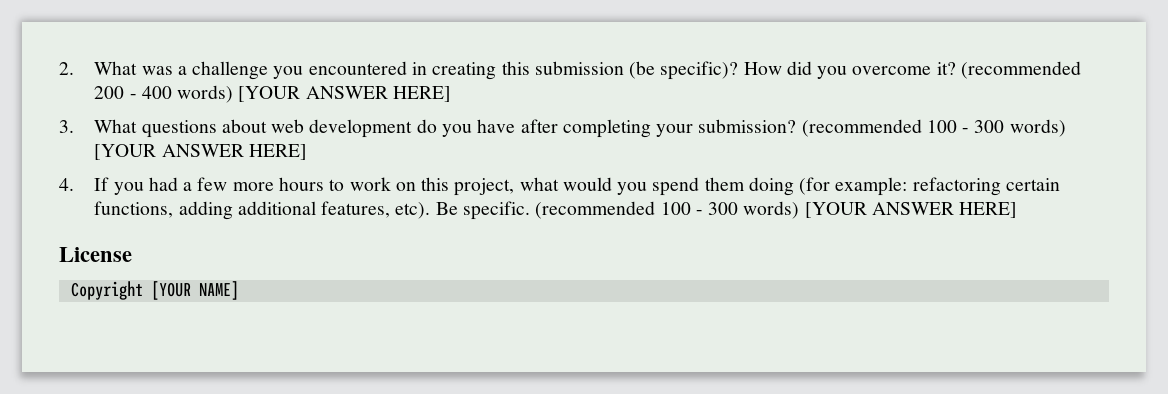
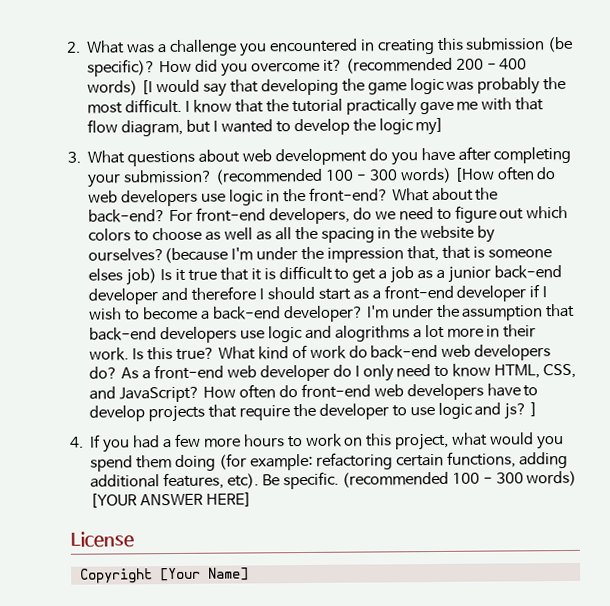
- (recommended 200 - 400 words) [YOUR ANSWER HERE]
+ (recommended 200 - 400 words) [I would say that developing the game logic was probably the most difficult. I know that the tutorial practically gave me with that flow diagram, but I wanted to develop the logic my]
- 3. What questions about web development do you have after completing your submission? (recommended 100 - 300 words) [YOUR ANSWER HERE]
+ 3. What questions about web development do you have after completing your submission? (recommended 100 - 300 words) [How often do web developers use logic in the front-end? What about the back-end? For front-end developers, do we need to figure out which colors to choose as well as all the spacing in the website by ourselves?(because I'm under the impression that, that is someone elses job) Is it true that it is difficult to get a job as a junior back-end developer and therefore I should start as a front-end developer if I wish to become a back-end developer? I'm under the assumption that back-end developers use logic and alogrithms a lot more in their work. Is this true? What kind of work do back-end web developers do? As a front-end web developer do I only need to know HTML, CSS, and JavaScript? How often do front-end web developers have to develop projects that require the developer to use logic and js? ]
- Copyright [YOUR NAME]
+ Copyright [Your Name]

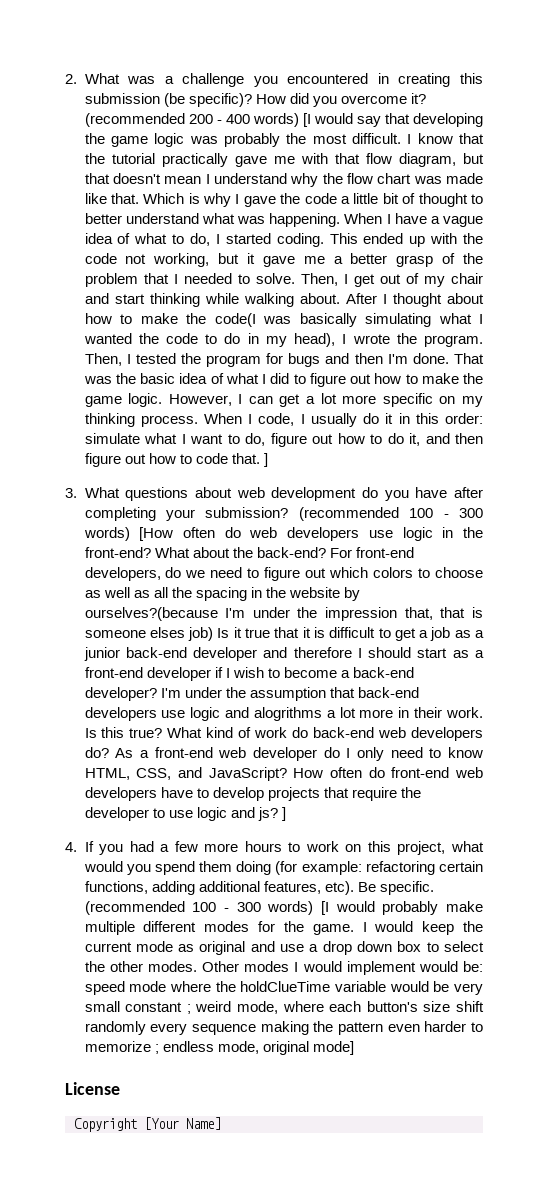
- I know that the tutorial practically gave me with that flow diagram, but I wanted to develop the logic my]
+ I know that the tutorial practically gave me with that flow diagram, but that doesn't mean I understand why the flow chart was made like that. Which is why I gave the code a little bit of thought to better understand what was happening. When I have a vague idea of what to do, I started coding. This ended up with the code not working, but it gave me a better grasp of the problem that I needed to solve. Then, I get out of my chair and start thinking while walking about. After I thought about how to make the code(I was basically simulating what I wanted the code to do in my head), I wrote the program. Then, I tested the program for bugs and then I'm done. That was the basic idea of what I did to figure out how to make the game logic. However, I can get a lot more specific on my thinking process. When I code, I usually do it in this order: simulate what I want to do, figure out how to do it, and then figure out how to code that. ]
- (recommended 100 - 300 words) [YOUR ANSWER HERE]
+ (recommended 100 - 300 words) [I would probably make multiple different modes for the game. I would keep the current mode as original and use a drop down box to select the other modes. Other modes I would implement would be: speed mode where the holdClueTime variable would be very small constant ; weird mode, where each button's size shift randomly every sequence making the pattern even harder to memorize ; endless mode, original mode]

